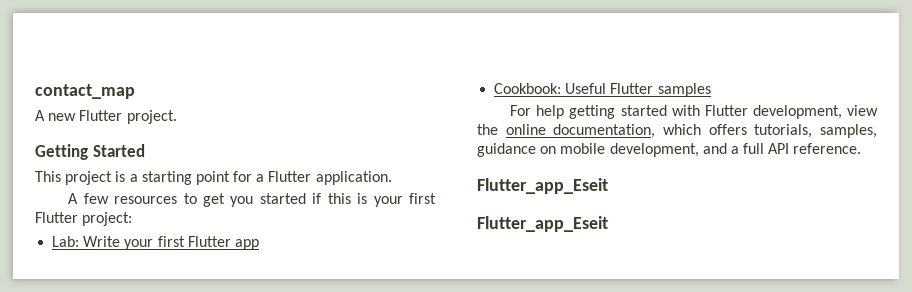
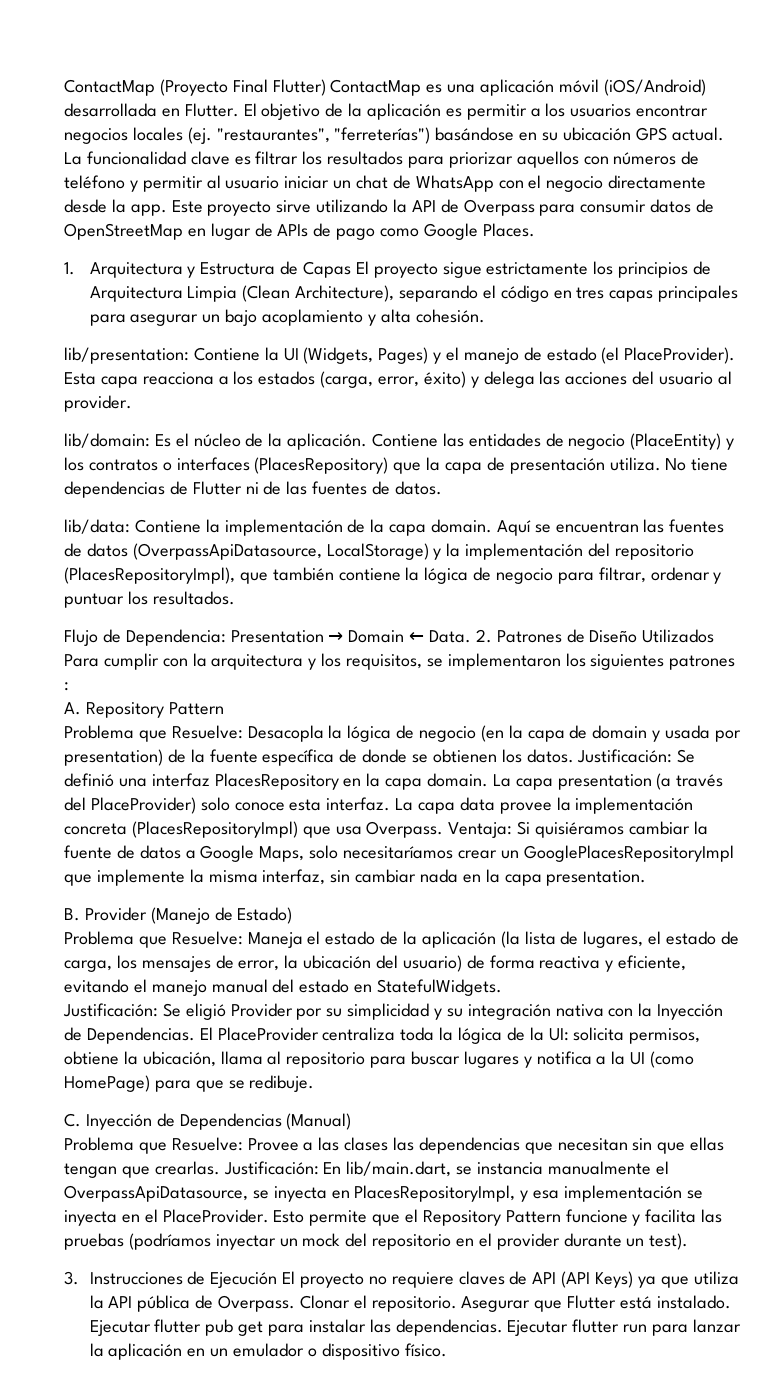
- contact_map
- A new Flutter project.
- Getting Started
- This project is a starting point for a Flutter application.
- A few resources to get you started if this is your first Flutter project:
- Lab: Write your first Flutter app
- Cookbook: Useful Flutter samples
- For help getting started with Flutter development, view the online documentation, which offers tutorials, samples, guidance on mobile development, and a full API reference.
- Flutter_app_Eseit
- Flutter_app_Eseit
+ ContactMap (Proyecto Final Flutter) ContactMap es una aplicación móvil (iOS/Android) desarrollada en Flutter. El objetivo de la aplicación es permitir a los usuarios encontrar negocios locales (ej. "restaurantes", "ferreterías") basándose en su ubicación GPS actual. La funcionalidad clave es filtrar los resultados para priorizar aquellos con números de teléfono y permitir al usuario iniciar un chat de WhatsApp con el negocio directamente desde la app. Este proyecto sirve utilizando la API de Overpass para consumir datos de OpenStreetMap en lugar de APIs de pago como Google Places.
+ 1. Arquitectura y Estructura de Capas El proyecto sigue estrictamente los principios de Arquitectura Limpia (Clean Architecture), separando el código en tres capas principales para asegurar un bajo acoplamiento y alta cohesión.
+ lib/presentation: Contiene la UI (Widgets, Pages) y el manejo de estado (el PlaceProvider). Esta capa reacciona a los estados (carga, error, éxito) y delega las acciones del usuario al provider.
+ lib/domain: Es el núcleo de la aplicación. Contiene las entidades de negocio (PlaceEntity) y los contratos o interfaces (PlacesRepository) que la capa de presentación utiliza. No tiene dependencias de Flutter ni de las fuentes de datos.
+ lib/data: Contiene la implementación de la capa domain. Aquí se encuentran las fuentes de datos (OverpassApiDatasource, LocalStorage) y la implementación del repositorio (PlacesRepositoryImpl), que también contiene la lógica de negocio para filtrar, ordenar y puntuar los resultados.
+ Flujo de Dependencia: Presentation → Domain ← Data. 2. Patrones de Diseño Utilizados Para cumplir con la arquitectura y los requisitos, se implementaron los siguientes patrones :
+ A. Repository Pattern
+ Problema que Resuelve: Desacopla la lógica de negocio (en la capa de domain y usada por presentation) de la fuente específica de donde se obtienen los datos. Justificación: Se definió una interfaz PlacesRepository en la capa domain. La capa presentation (a través del PlaceProvider) solo conoce esta interfaz. La capa data provee la implementación concreta (PlacesRepositoryImpl) que usa Overpass. Ventaja: Si quisiéramos cambiar la fuente de datos a Google Maps, solo necesitaríamos crear un GooglePlacesRepositoryImpl que implemente la misma interfaz, sin cambiar nada en la capa presentation.
+ B. Provider (Manejo de Estado)
+ Problema que Resuelve: Maneja el estado de la aplicación (la lista de lugares, el estado de carga, los mensajes de error, la ubicación del usuario) de forma reactiva y eficiente, evitando el manejo manual del estado en StatefulWidgets.
+ Justificación: Se eligió Provider por su simplicidad y su integración nativa con la Inyección de Dependencias. El PlaceProvider centraliza toda la lógica de la UI: solicita permisos, obtiene la ubicación, llama al repositorio para buscar lugares y notifica a la UI (como HomePage) para que se redibuje.
+ C. Inyección de Dependencias (Manual)
+ Problema que Resuelve: Provee a las clases las dependencias que necesitan sin que ellas tengan que crearlas. Justificación: En lib/main.dart, se instancia manualmente el OverpassApiDatasource, se inyecta en PlacesRepositoryImpl, y esa implementación se inyecta en el PlaceProvider. Esto permite que el Repository Pattern funcione y facilita las pruebas (podríamos inyectar un mock del repositorio en el provider durante un test).
+ 3. Instrucciones de Ejecución El proyecto no requiere claves de API (API Keys) ya que utiliza la API pública de Overpass. Clonar el repositorio. Asegurar que Flutter está instalado. Ejecutar flutter pub get para instalar las dependencias. Ejecutar flutter run para lanzar la aplicación en un emulador o dispositivo físico.

